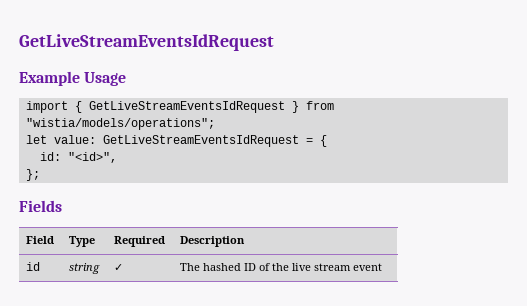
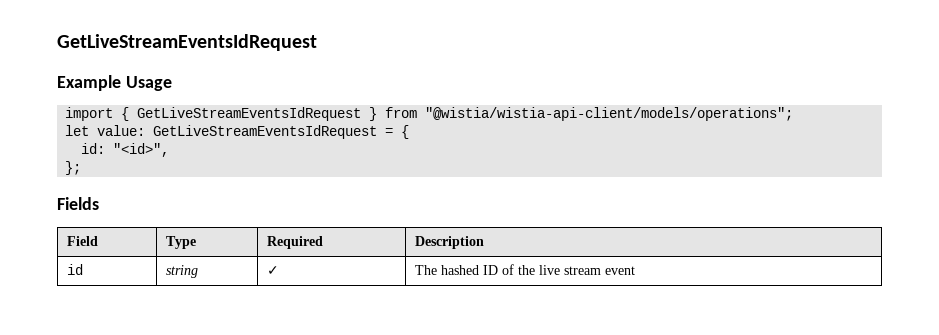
- import { GetLiveStreamEventsIdRequest } from "wistia/models/operations";
+ import { GetLiveStreamEventsIdRequest } from "@wistia/wistia-api-client/models/operations";

